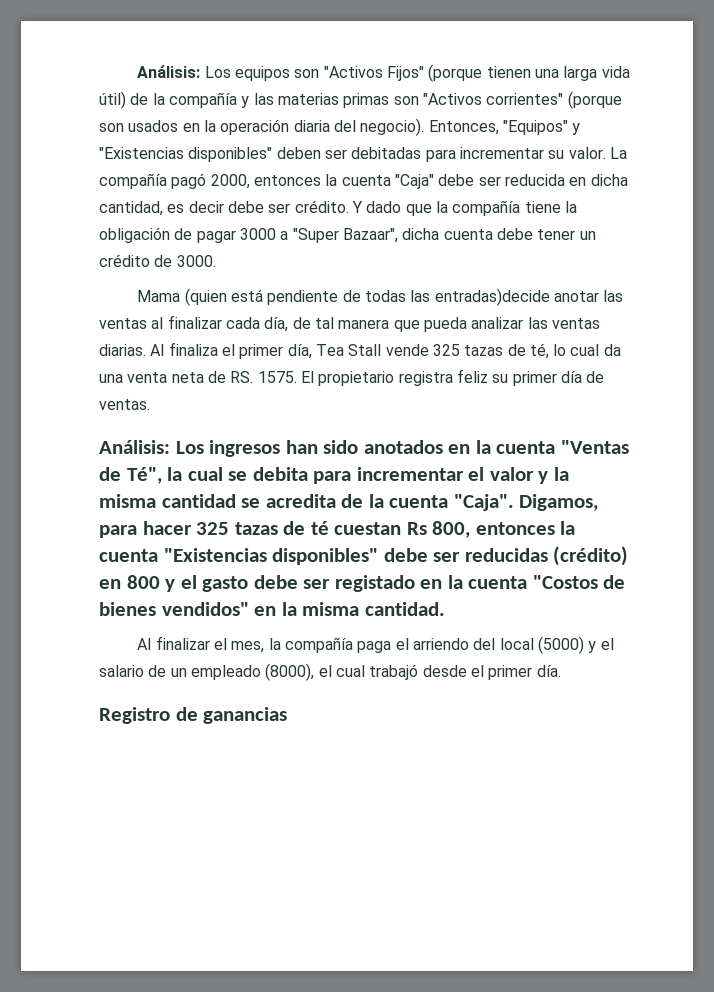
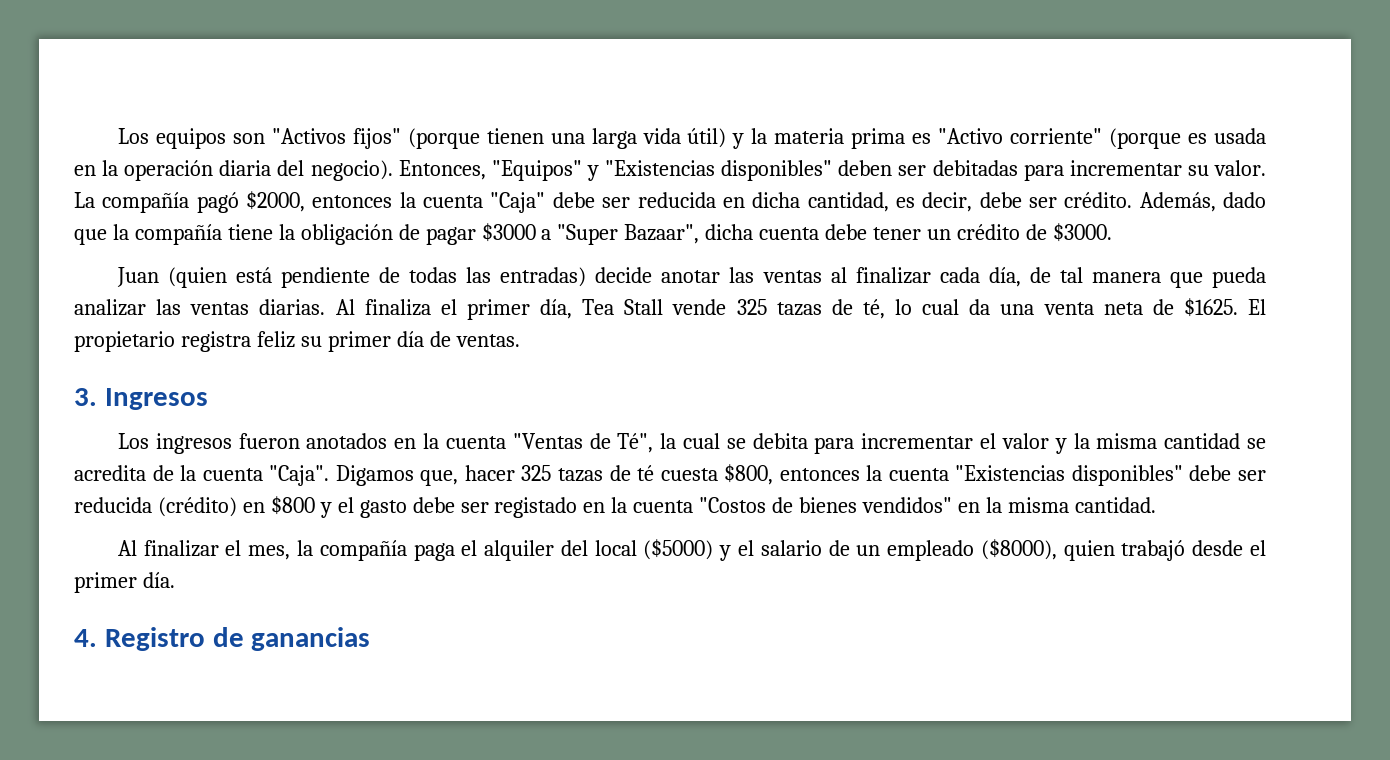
- Análisis: Los equipos son "Activos Fijos" (porque tienen una larga vida útil) de la compañía y las materias primas son "Activos corrientes" (porque son usados en la operación diaria del negocio).
+ Los equipos son "Activos fijos" (porque tienen una larga vida útil) y la materia prima es "Activo corriente" (porque es usada en la operación diaria del negocio).
- La compañía pagó 2000, entonces la cuenta "Caja" debe ser reducida en dicha cantidad, es decir debe ser crédito.
+ La compañía pagó $2000, entonces la cuenta "Caja" debe ser reducida en dicha cantidad, es decir, debe ser crédito.
- Y dado que la compañía tiene la obligación de pagar 3000 a "Super Bazaar", dicha cuenta debe tener un crédito de 3000.
- Mama (quien está pendiente de todas las entradas)decide anotar las ventas al finalizar cada día, de tal manera que pueda analizar las ventas diarias.
+ Además, dado que la compañía tiene la obligación de pagar $3000 a "Super Bazaar", dicha cuenta debe tener un crédito de $3000.
+ Juan (quien está pendiente de todas las entradas) decide anotar las ventas al finalizar cada día, de tal manera que pueda analizar las ventas diarias.
- Al finaliza el primer día, Tea Stall vende 325 tazas de té, lo cual da una venta neta de RS. 1575.
+ Al finaliza el primer día, Tea Stall vende 325 tazas de té, lo cual da una venta neta de $1625.
- Análisis: Los ingresos han sido anotados en la cuenta "Ventas de Té", la cual se debita para incrementar el valor y la misma cantidad se acredita de la cuenta "Caja".
+ 3. Ingresos
+ Los ingresos fueron anotados en la cuenta "Ventas de Té", la cual se debita para incrementar el valor y la misma cantidad se acredita de la cuenta "Caja".
- Digamos, para hacer 325 tazas de té cuestan Rs 800, entonces la cuenta "Existencias disponibles" debe ser reducidas (crédito) en 800 y el gasto debe ser registado en la cuenta "Costos de bienes vendidos" en la misma cantidad.
+ Digamos que, hacer 325 tazas de té cuesta $800, entonces la cuenta "Existencias disponibles" debe ser reducida (crédito) en $800 y el gasto debe ser registado en la cuenta "Costos de bienes vendidos" en la misma cantidad.
- Al finalizar el mes, la compañía paga el arriendo del local (5000) y el salario de un empleado (8000), el cual trabajó desde el primer día.
+ Al finalizar el mes, la compañía paga el alquiler del local ($5000) y el salario de un empleado ($8000), quien trabajó desde el primer día.
- Registro de ganancias
+ 4. Registro de ganancias

